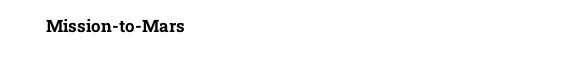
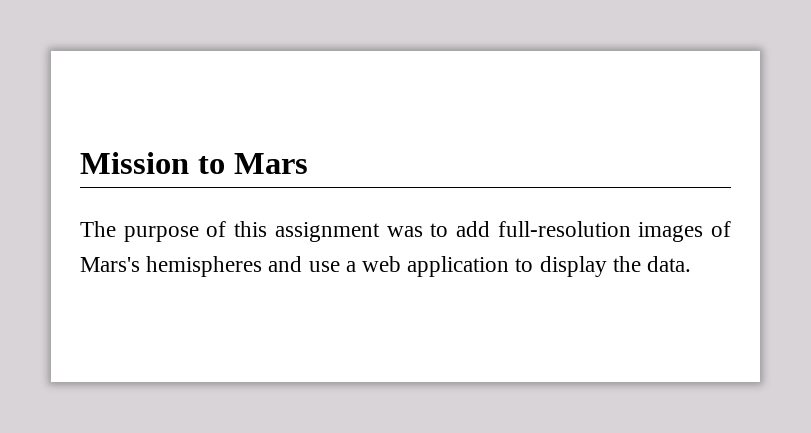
- Mission-to-Mars
+ Mission to Mars
+ The purpose of this assignment was to add full-resolution images of Mars's hemispheres and use a web application to display the data.

